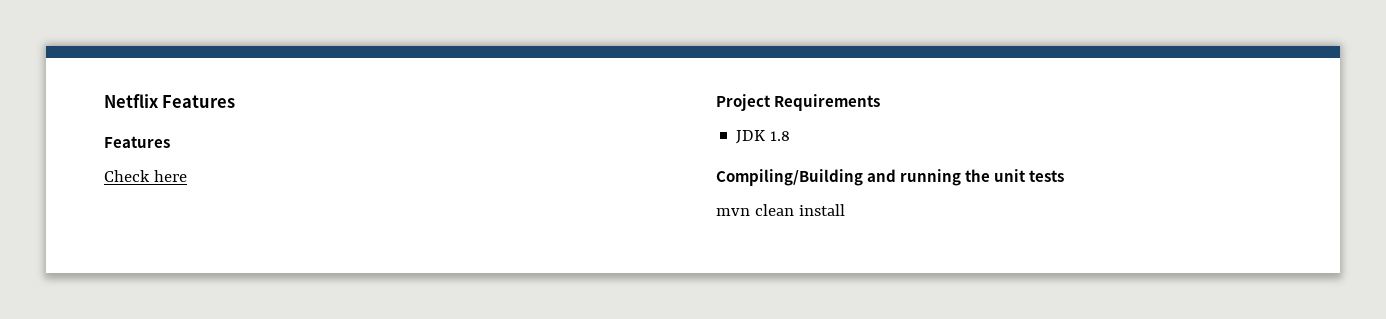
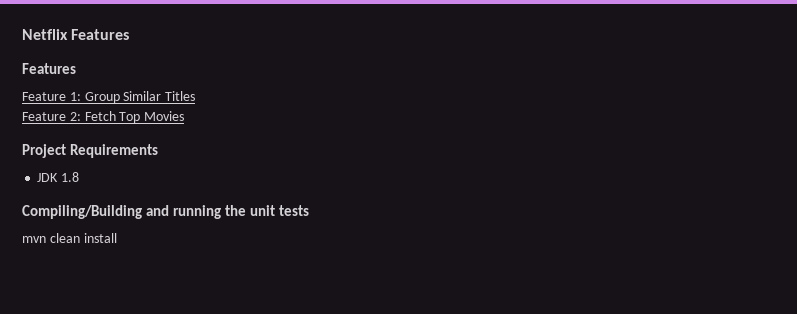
- Check here
+ Feature 1: Group Similar Titles
+ Feature 2: Fetch Top Movies

